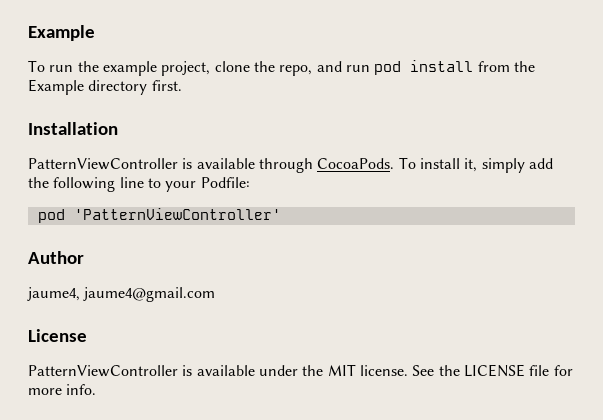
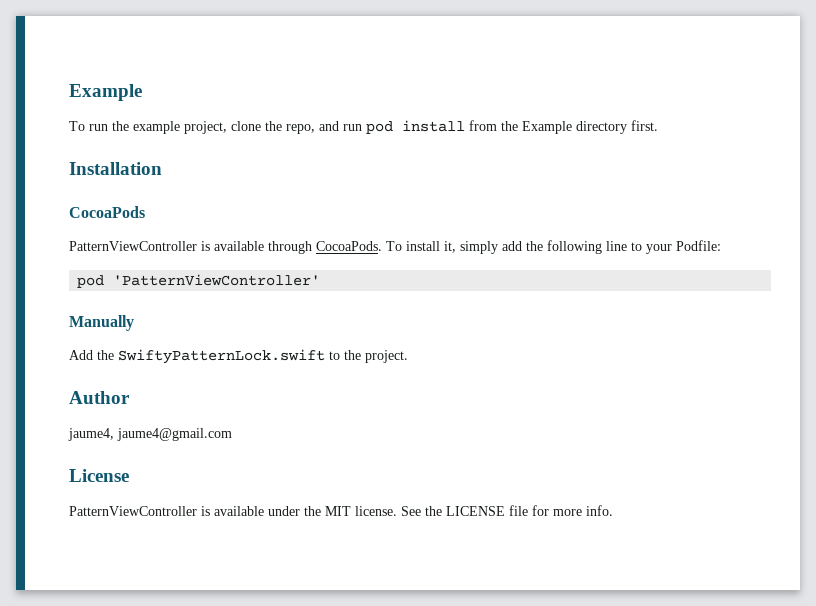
+ CocoaPods
+ Manually
+ Add the SwiftyPatternLock.swift to the project.

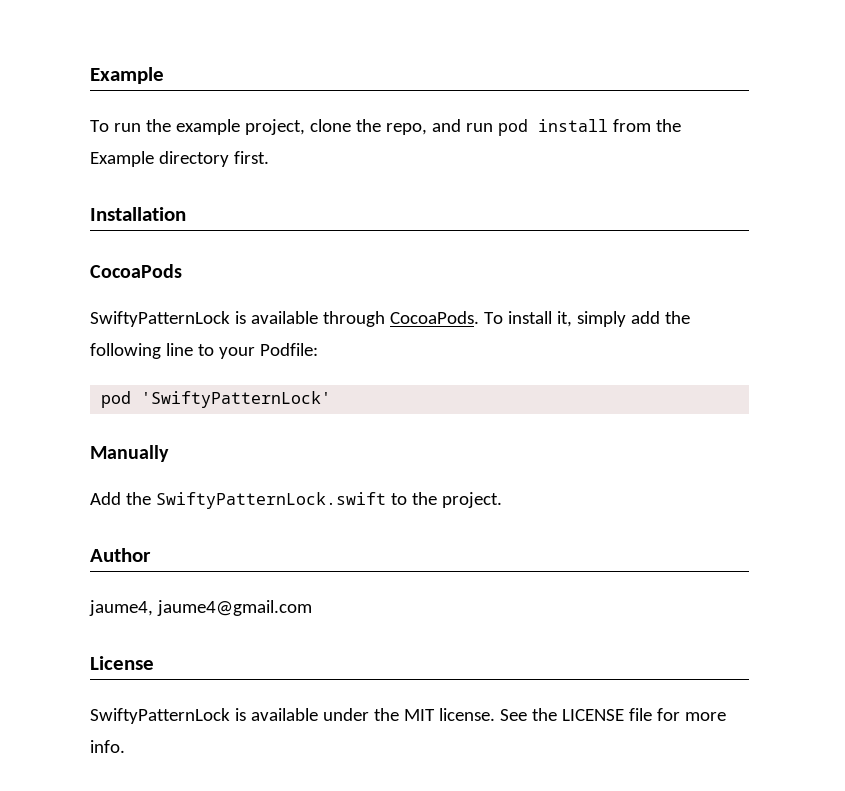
- PatternViewController is available through CocoaPods.
+ SwiftyPatternLock is available through CocoaPods.
- pod 'PatternViewController'
+ pod 'SwiftyPatternLock'
- PatternViewController is available under the MIT license.
+ SwiftyPatternLock is available under the MIT license.

